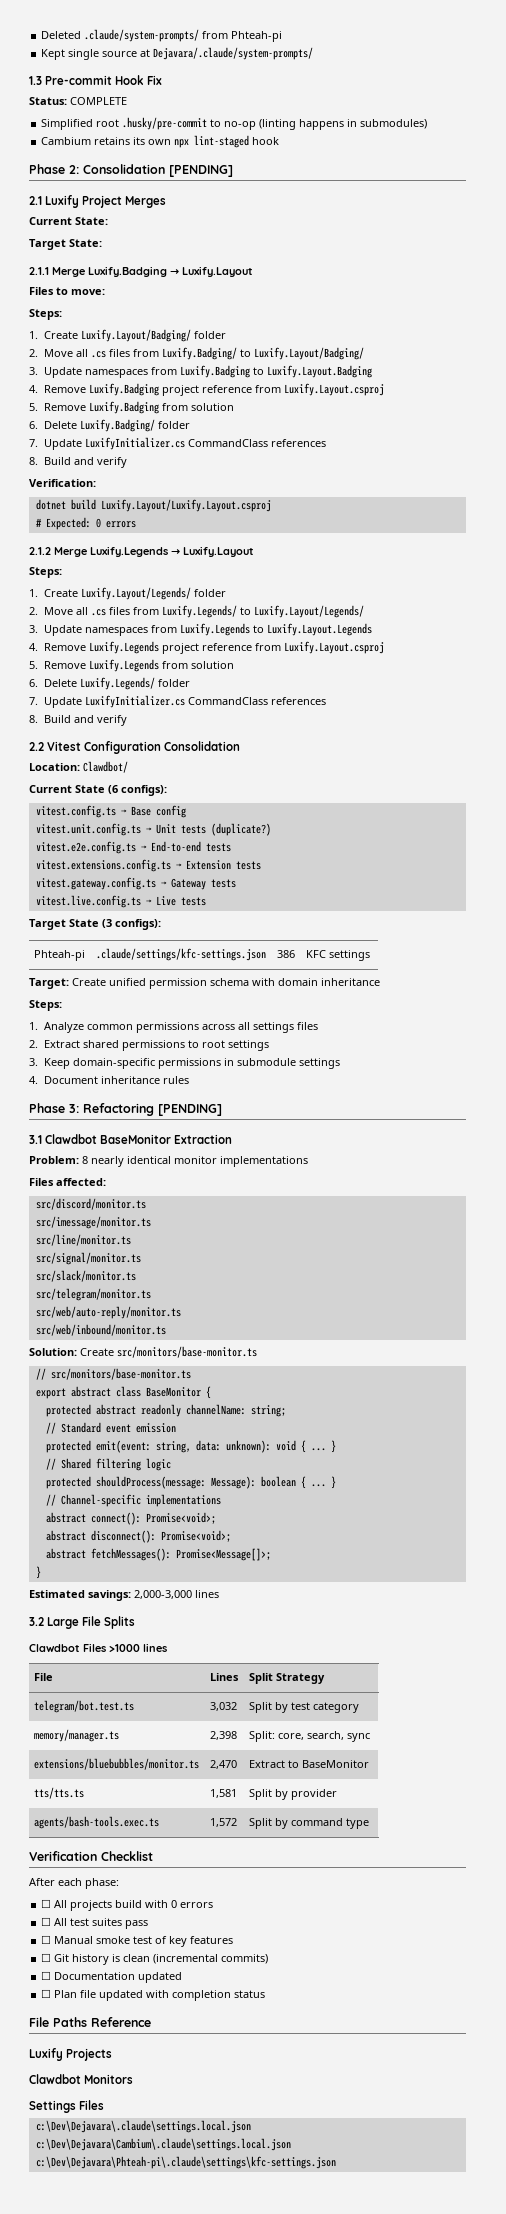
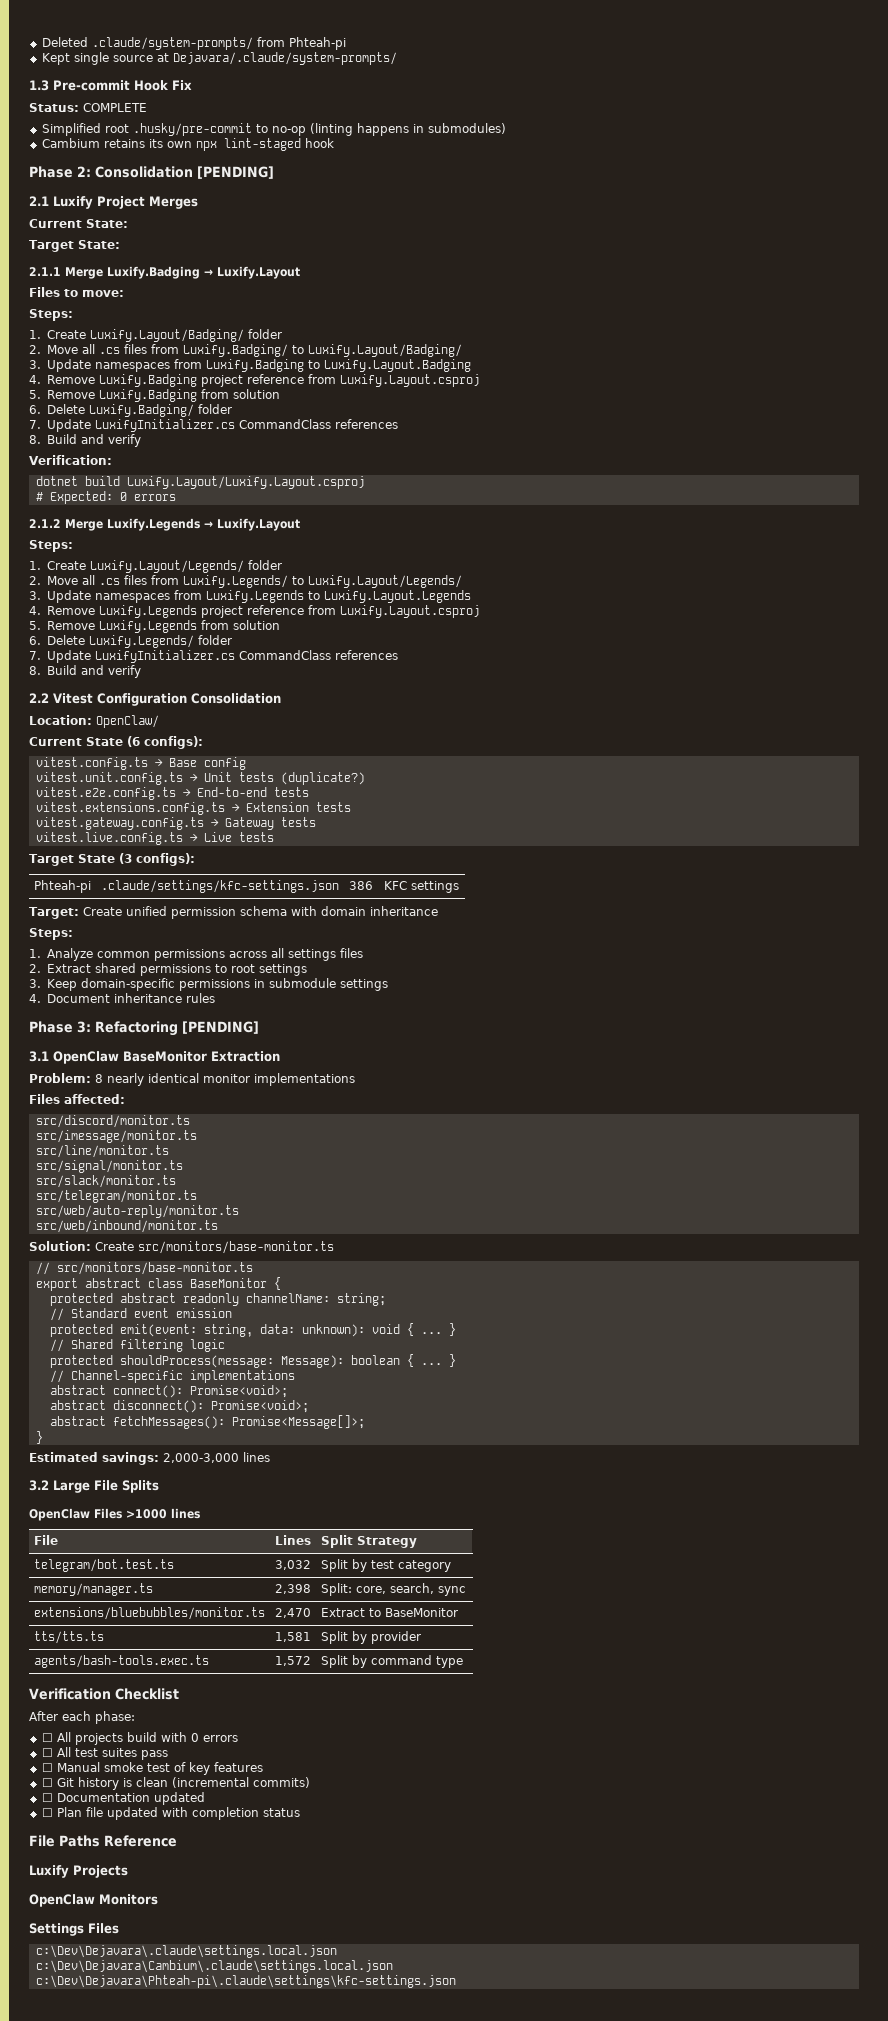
- Location: Clawdbot/
+ Location: OpenClaw/
- 3.1 Clawdbot BaseMonitor Extraction
+ 3.1 OpenClaw BaseMonitor Extraction
- Clawdbot Files >1000 lines
+ OpenClaw Files >1000 lines
- Clawdbot Monitors
+ OpenClaw Monitors

